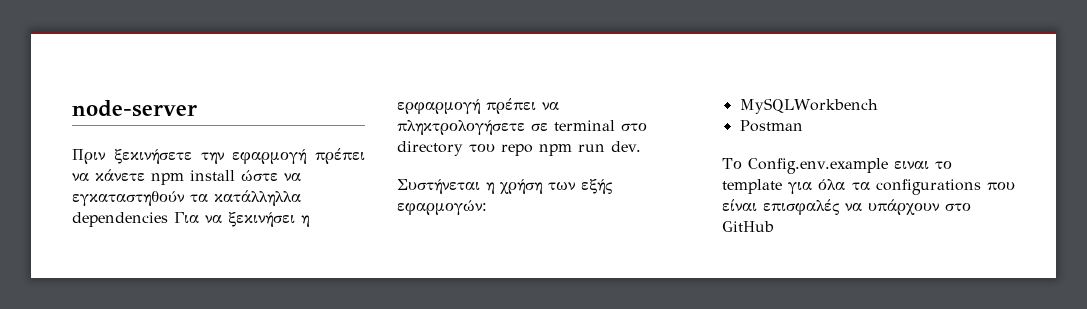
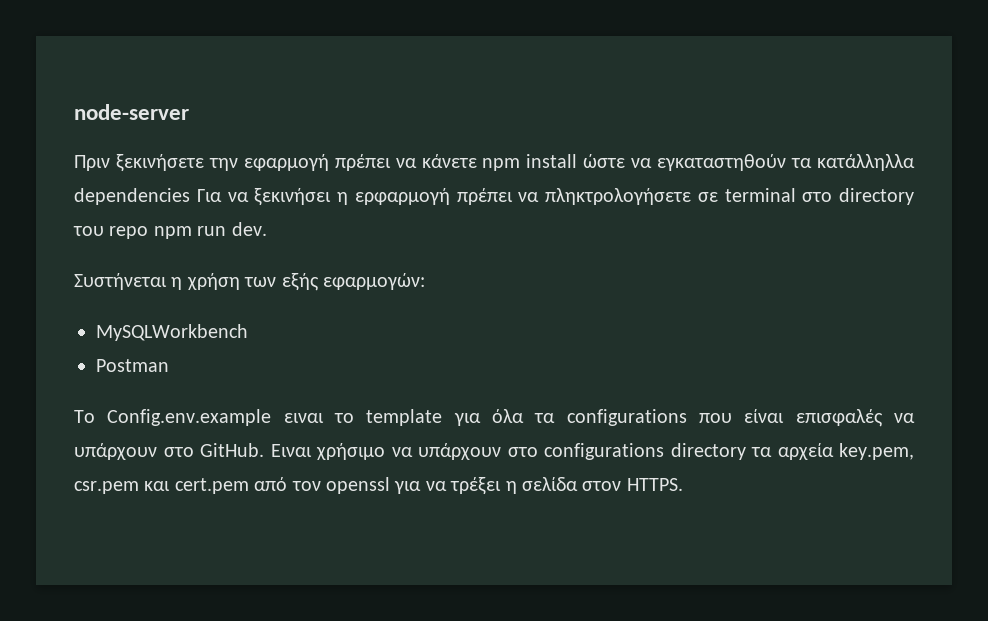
- Το Config.env.example ειναι το template για όλα τα configurations που είναι επισφαλές να υπάρχουν στο GitHub
+ Το Config.env.example ειναι το template για όλα τα configurations που είναι επισφαλές να υπάρχουν στο GitHub. Ειναι χρήσιμο να υπάρχουν στο configurations directory τα αρχεία key.pem, csr.pem και cert.pem από τον openssl για να τρέξει η σελίδα στον HTTPS.

